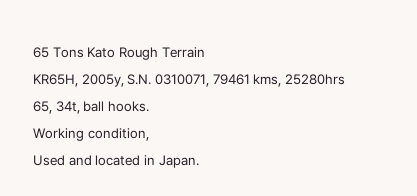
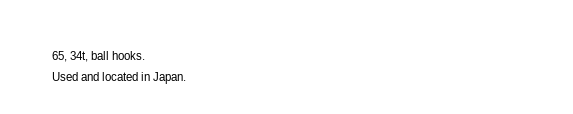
- 65 Tons Kato Rough Terrain
- KR65H, 2005y, S.N. 0310071, 79461 kms, 25280hrs
- Working condition,

